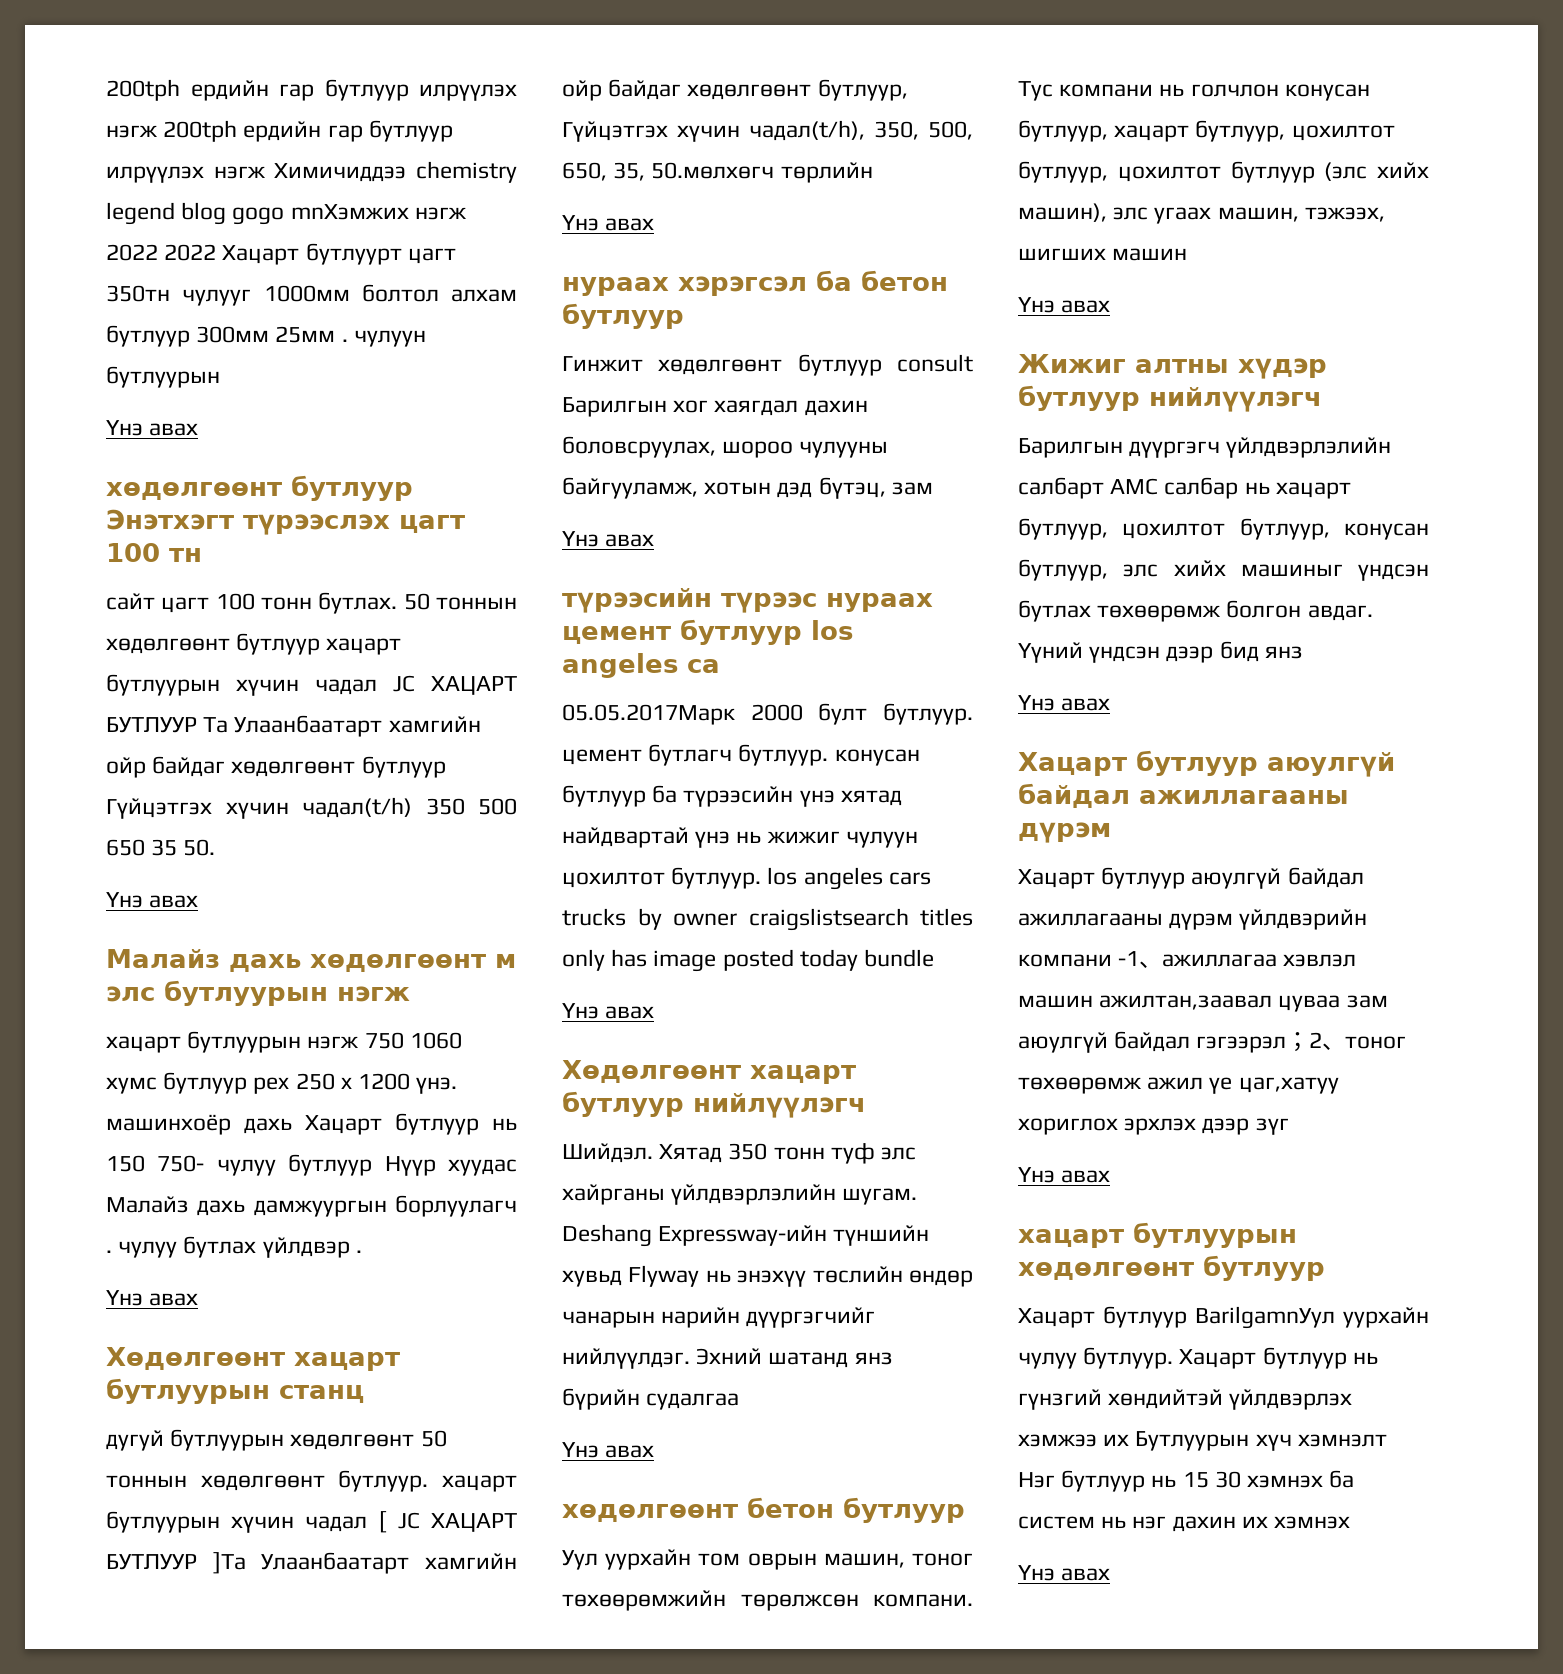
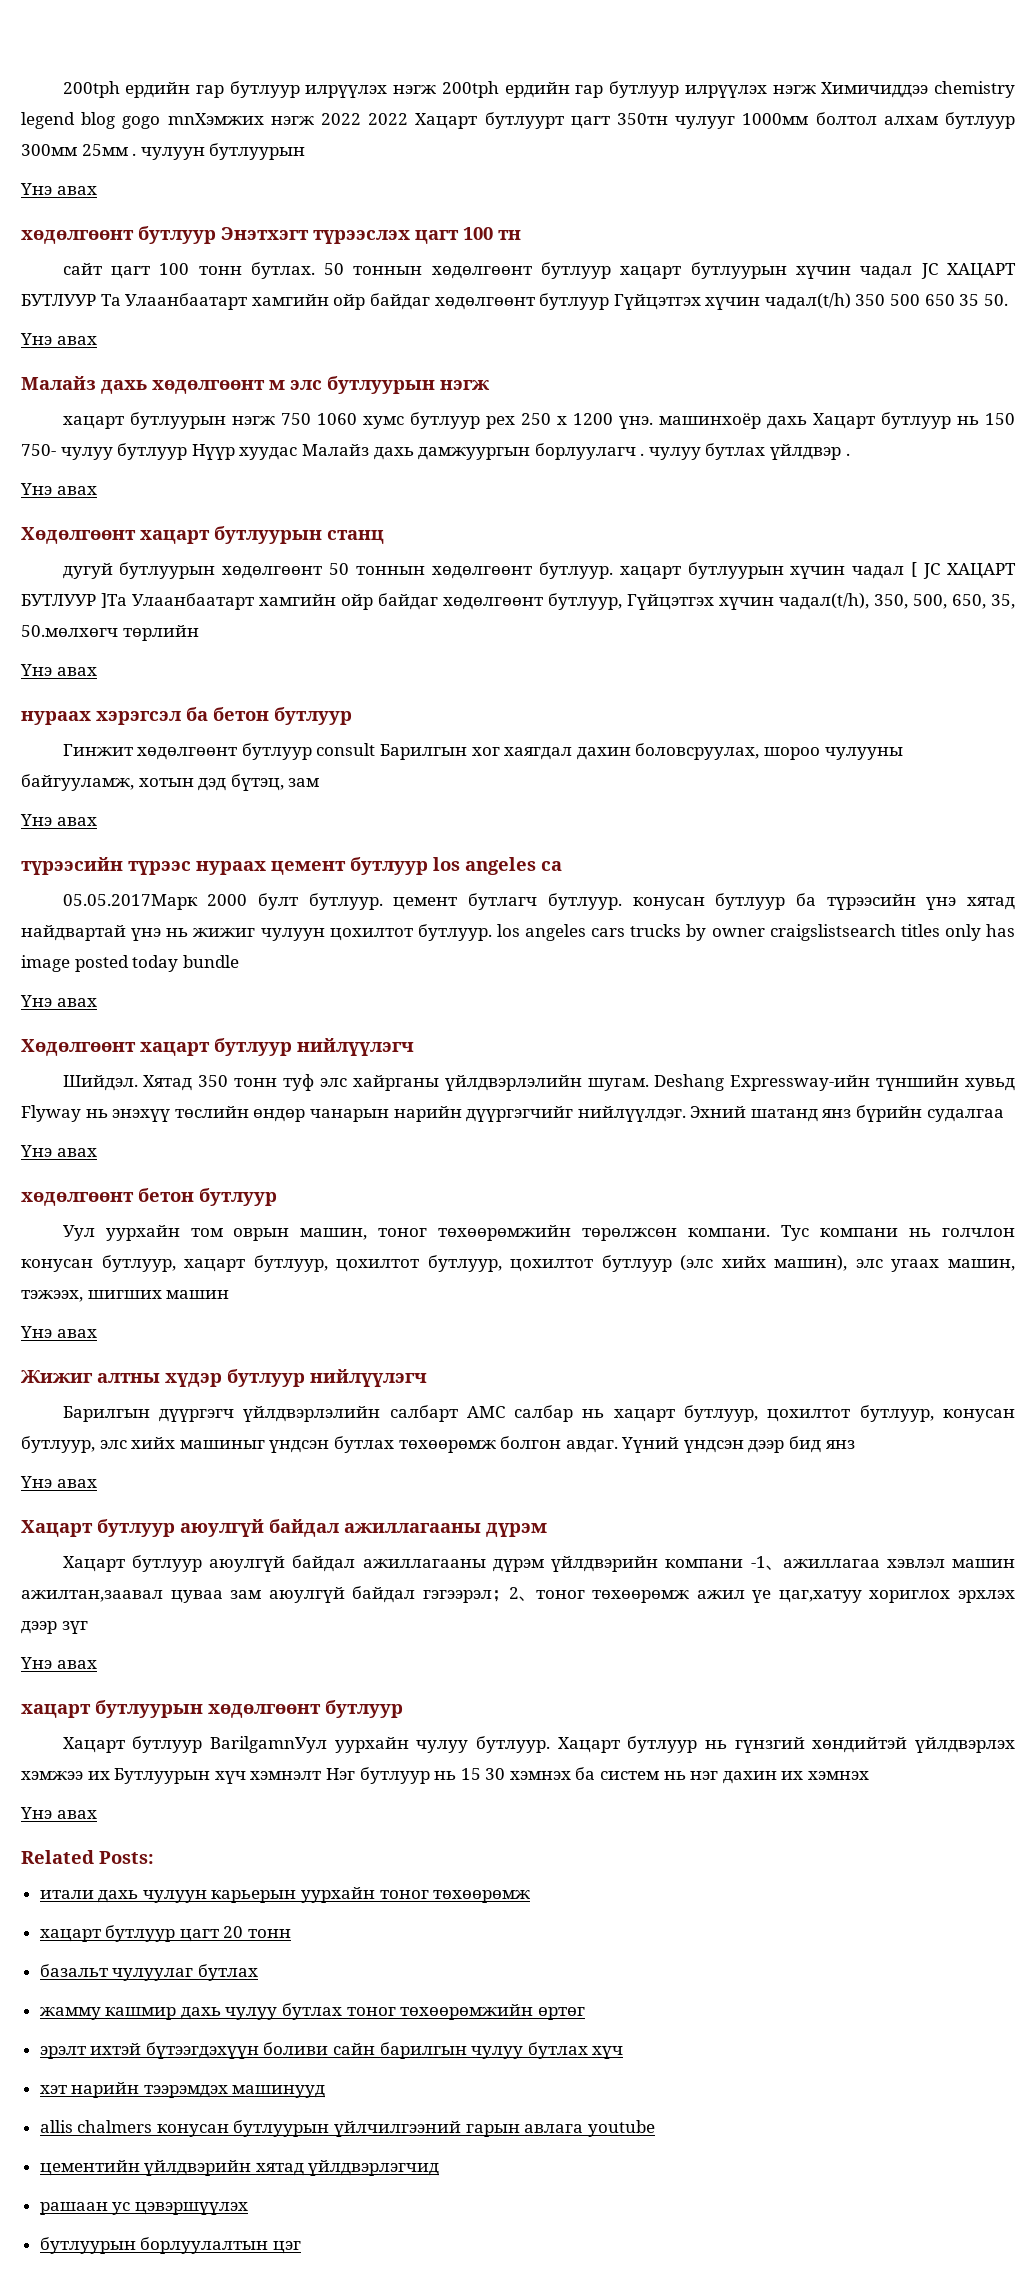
+ Related Posts:
+ итали дахь чулуун карьерын уурхайн тоног төхөөрөмж
+ хацарт бутлуур цагт 20 тонн
+ базальт чулуулаг бутлах
+ жамму кашмир дахь чулуу бутлах тоног төхөөрөмжийн өртөг
+ эрэлт ихтэй бүтээгдэхүүн боливи сайн барилгын чулуу бутлах хүч
+ хэт нарийн тээрэмдэх машинууд
+ allis chalmers конусан бутлуурын үйлчилгээний гарын авлага youtube
+ цементийн үйлдвэрийн хятад үйлдвэрлэгчид
+ рашаан ус цэвэршүүлэх
+ бутлуурын борлуулалтын цэг

